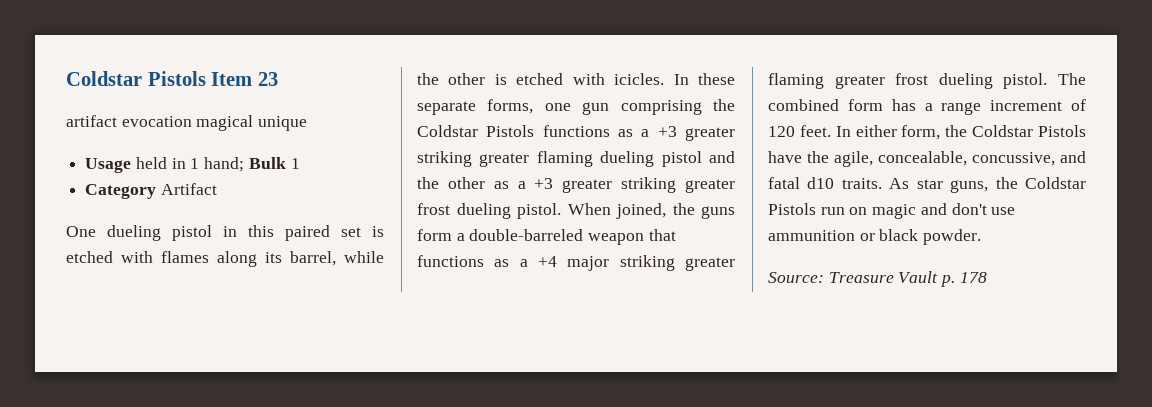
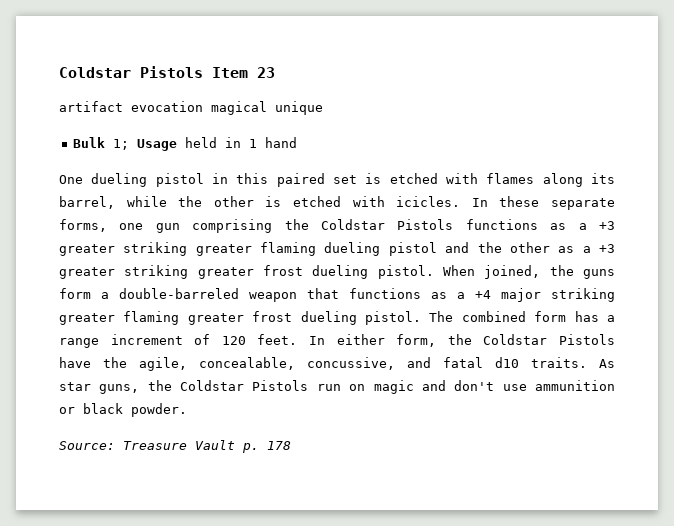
- Usage held in 1 hand; Bulk 1
- Category Artifact
+ Bulk 1; Usage held in 1 hand

